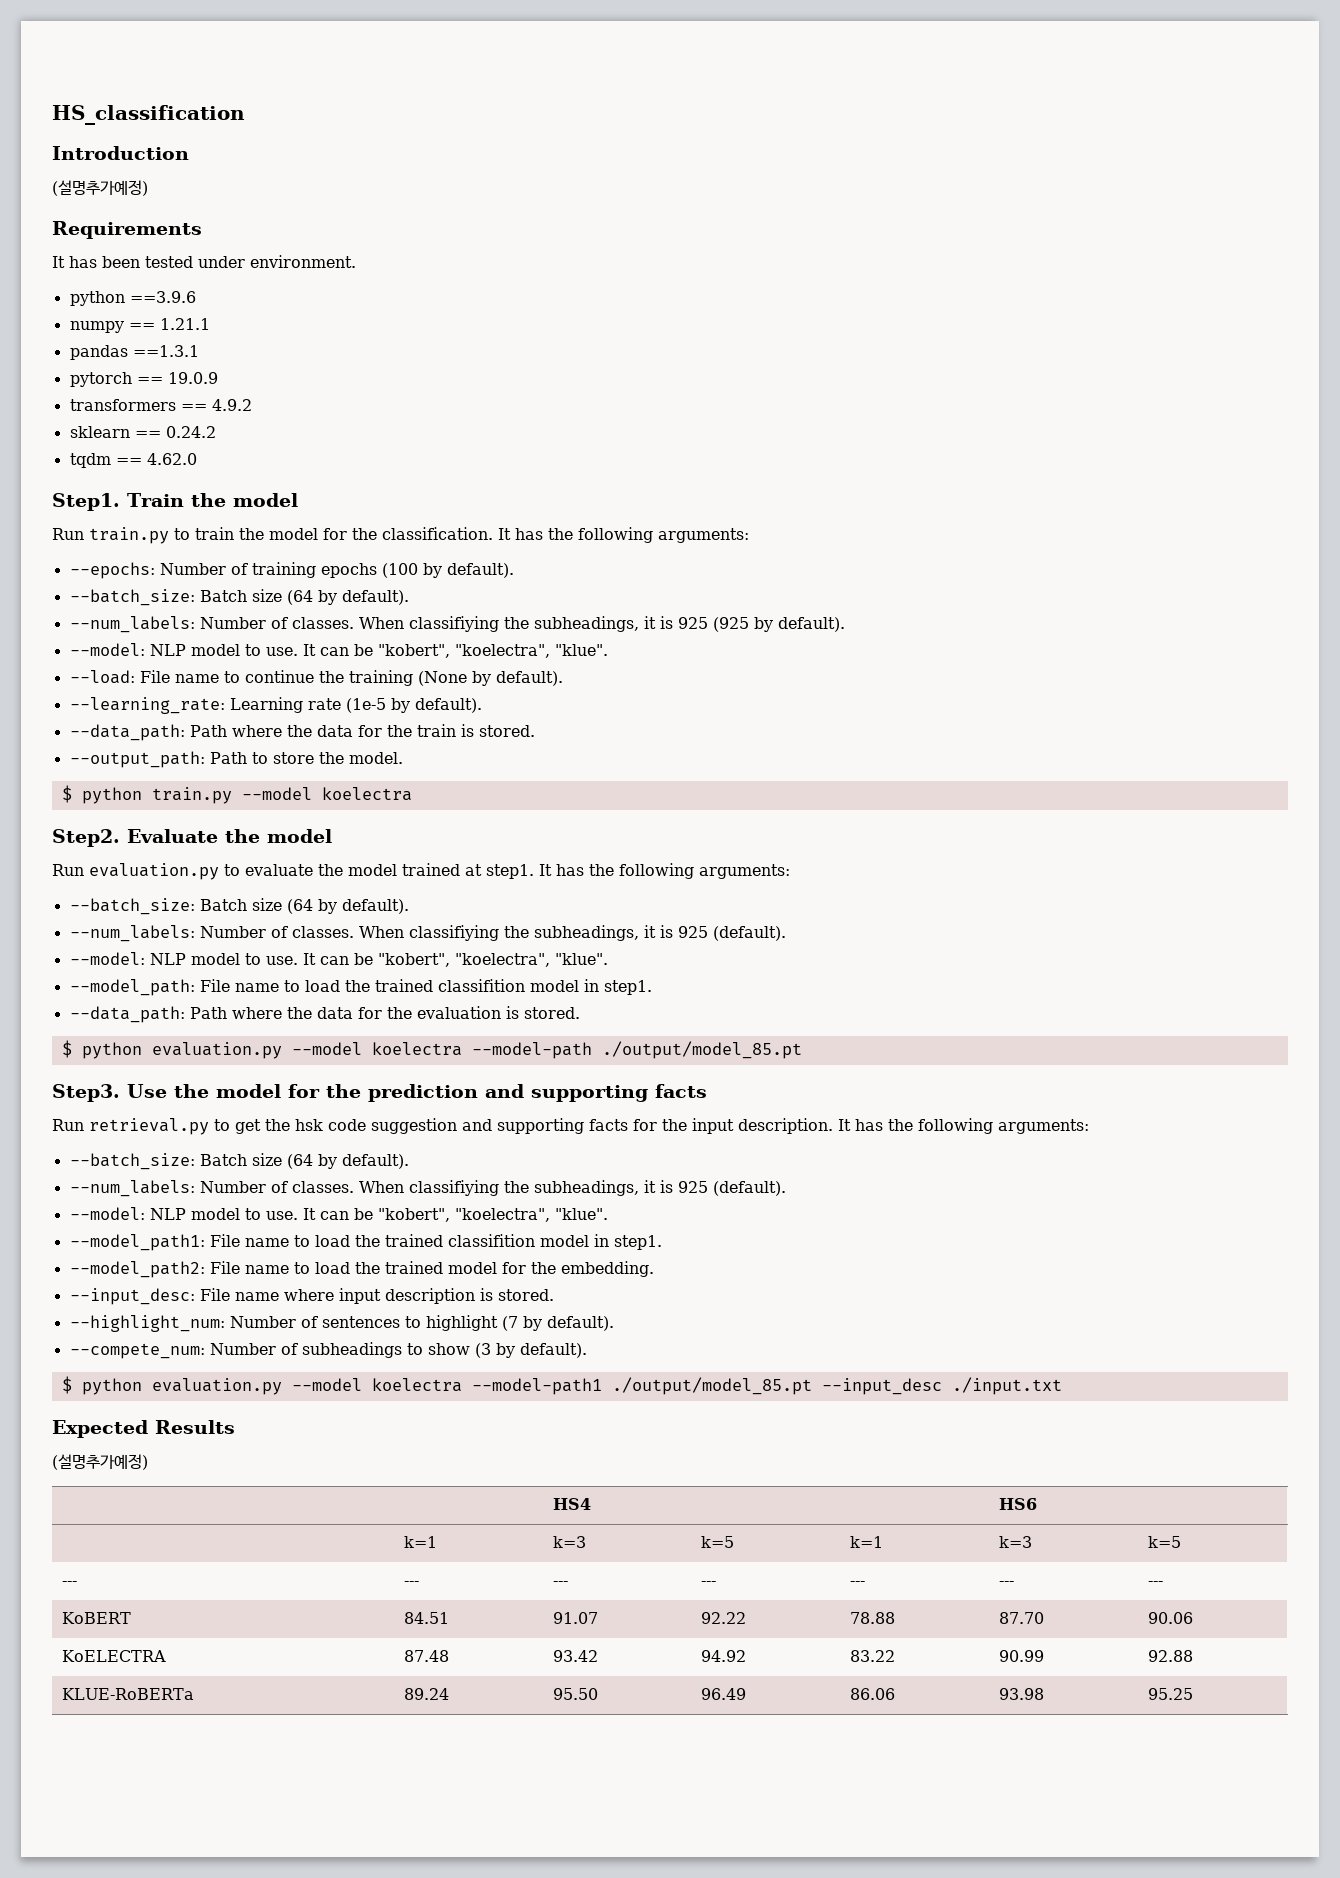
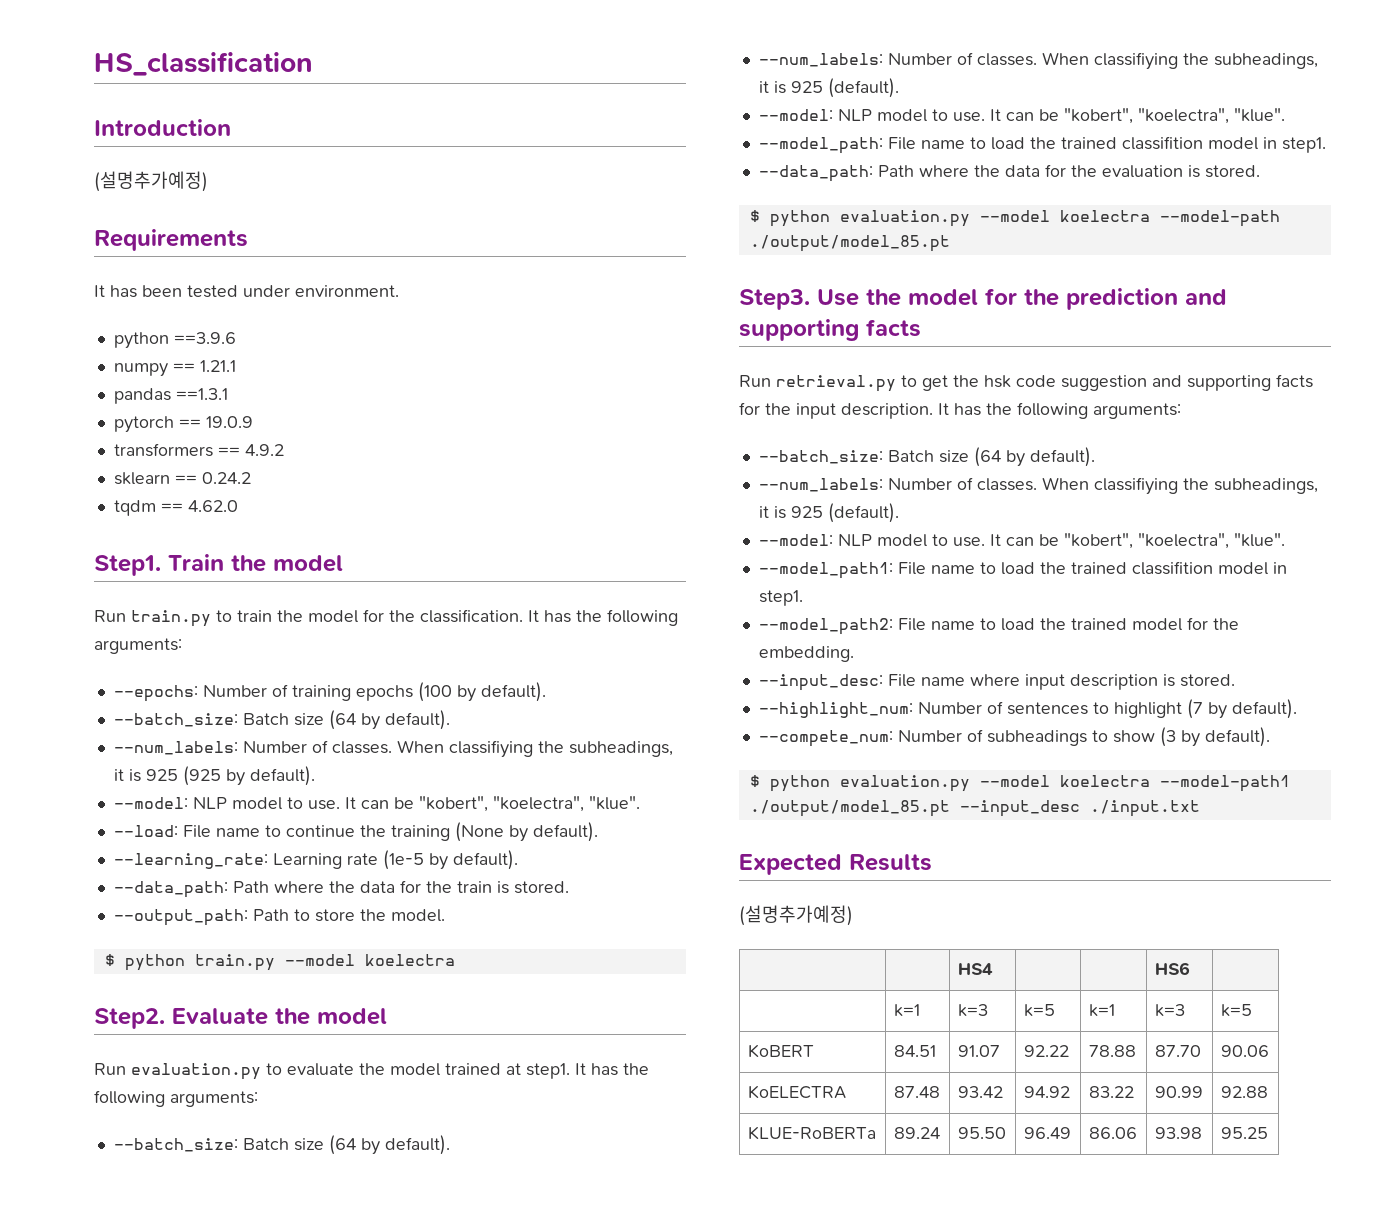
- --- | --- | --- | --- | --- | --- | ---

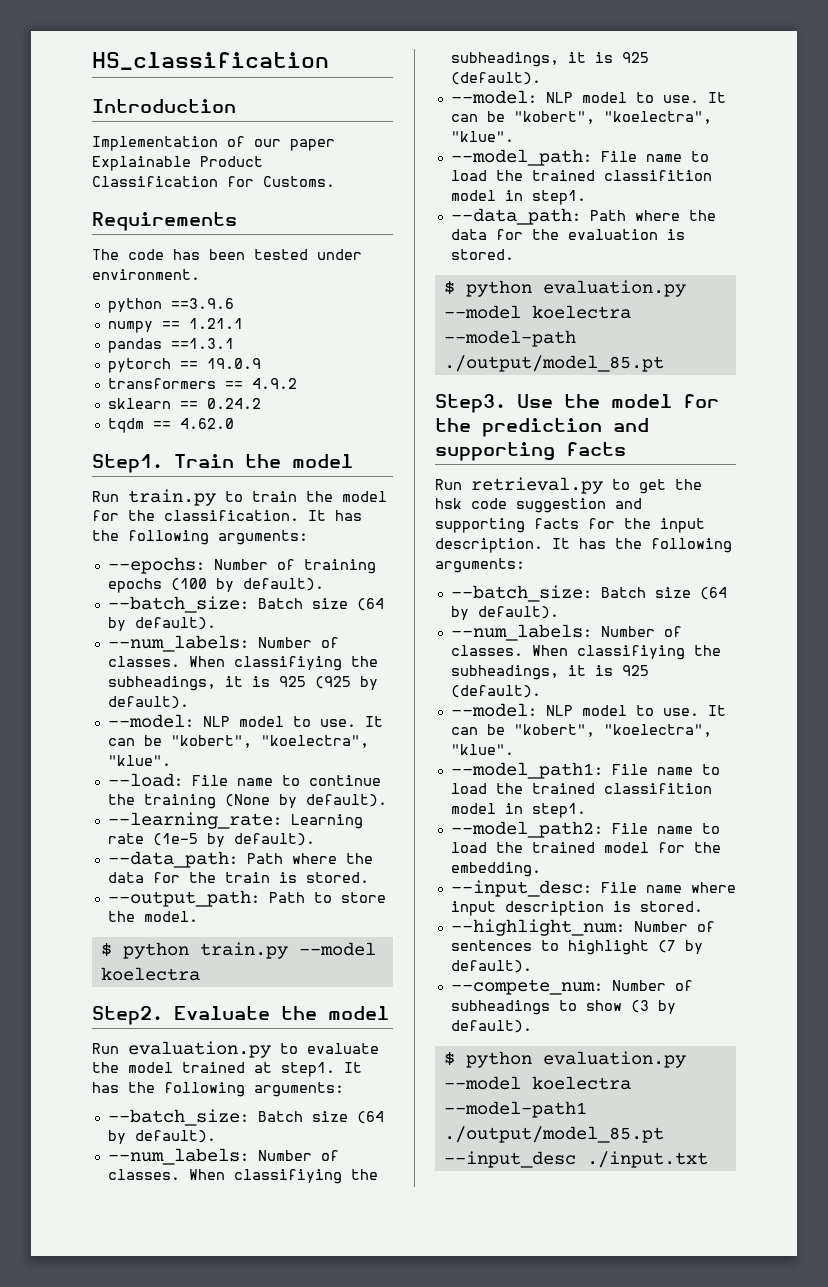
  Introduction
- (설명추가예정)
+ Implementation of our paper Explainable Product Classification for Customs.
- It has been tested under environment.
+ The code has been tested under environment.
- Expected Results
- (설명추가예정)
- | | HS4 | | | HS6 |
- | k=1 | k=3 | k=5 | k=1 | k=3 | k=5
- KoBERT | 84.51 | 91.07 | 92.22 | 78.88 | 87.70 | 90.06
- KoELECTRA | 87.48 | 93.42 | 94.92 | 83.22 | 90.99 | 92.88
- KLUE-RoBERTa | 89.24 | 95.50 | 96.49 | 86.06 | 93.98 | 95.25

